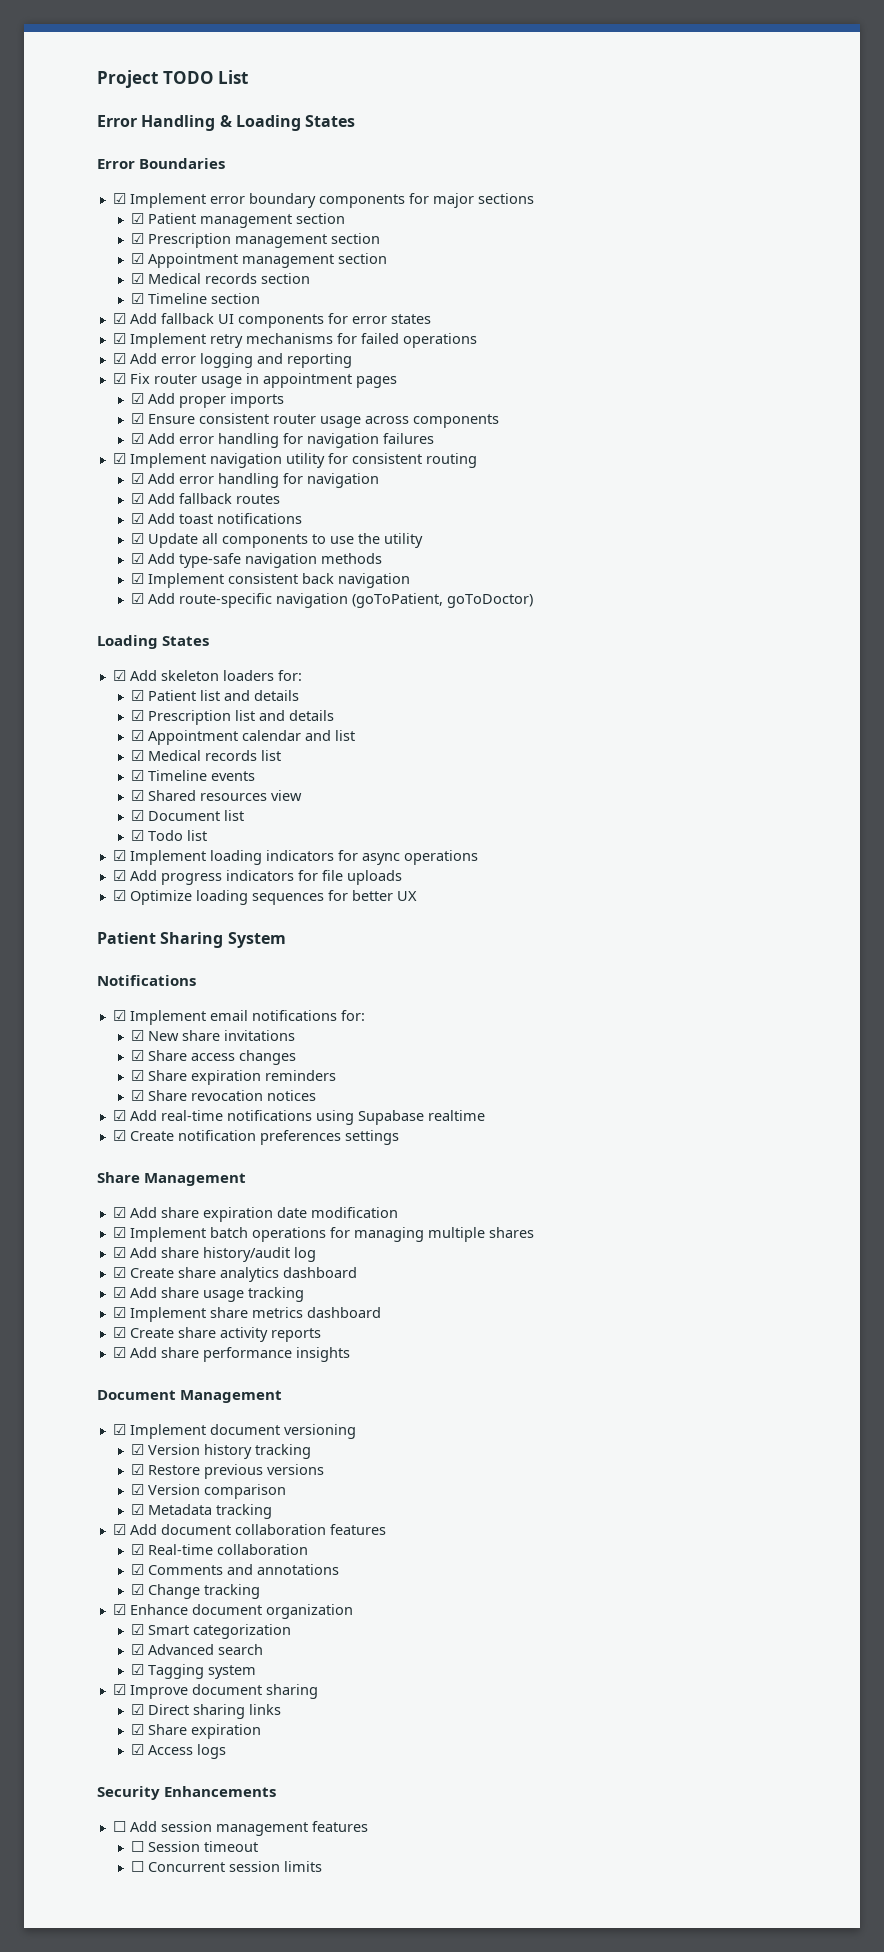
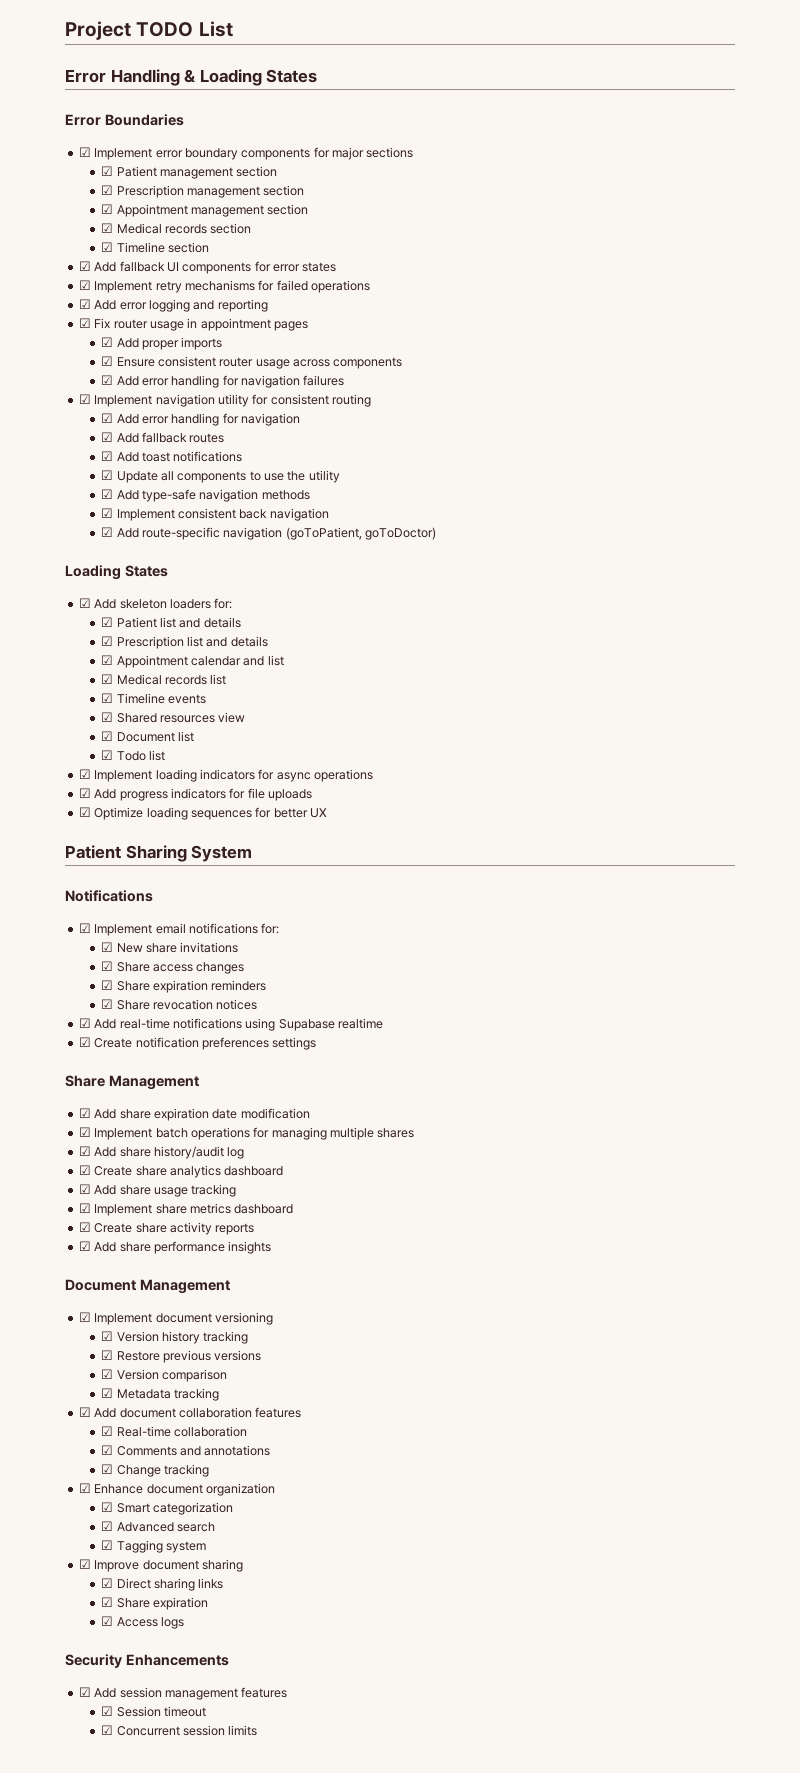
- ☐ Add session management features
+ ☑ Add session management features
- ☐ Session timeout
+ ☑ Session timeout
- ☐ Concurrent session limits
+ ☑ Concurrent session limits

